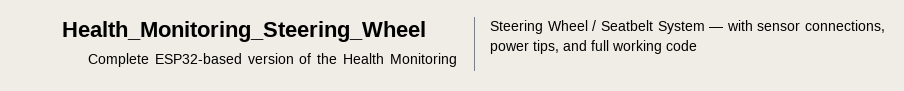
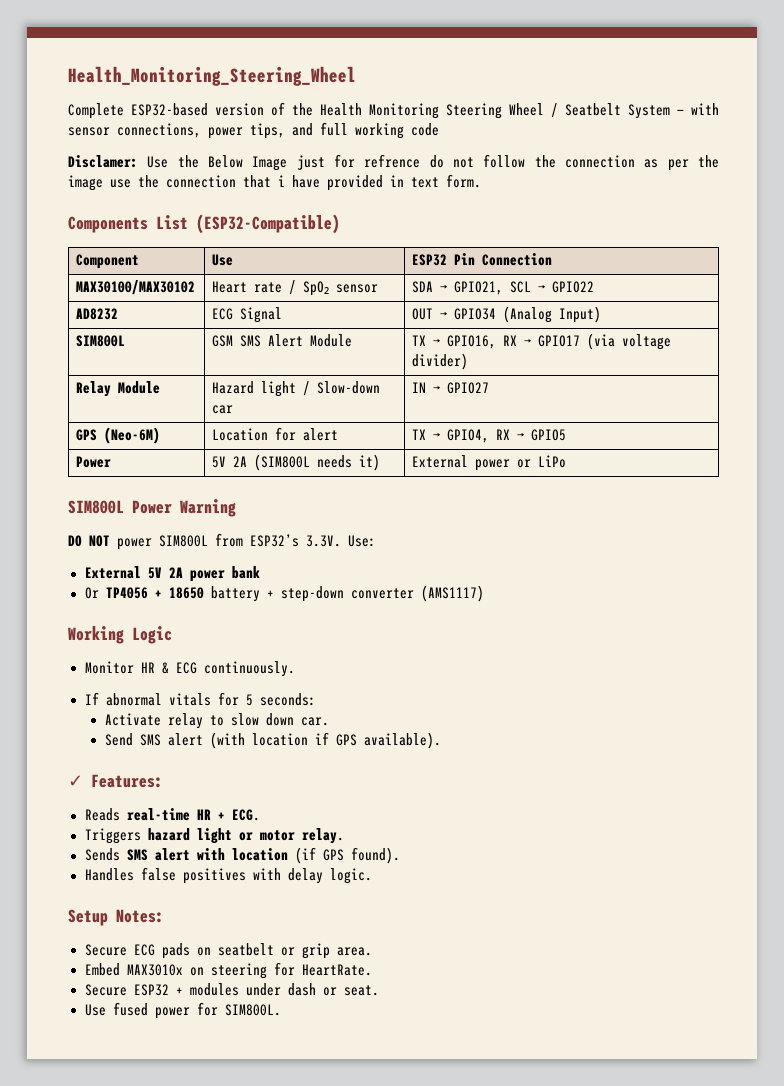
+ Disclamer: Use the Below Image just for refrence do not follow the connection as per the image use the connection that i have provided in text form.
+ Components List (ESP32-Compatible)
+ Component | Use | ESP32 Pin Connection
+ MAX30100/MAX30102 | Heart rate / SpO₂ sensor | SDA → GPIO21, SCL → GPIO22
+ AD8232 | ECG Signal | OUT → GPIO34 (Analog Input)
+ SIM800L | GSM SMS Alert Module | TX → GPIO16, RX → GPIO17 (via voltage divider)
+ Relay Module | Hazard light / Slow-down car | IN → GPIO27
+ GPS (Neo-6M) | Location for alert | TX → GPIO4, RX → GPIO5
+ Power | 5V 2A (SIM800L needs it) | External power or LiPo
+ SIM800L Power Warning
+ DO NOT power SIM800L from ESP32’s 3.3V. Use:
+ External 5V 2A power bank
+ Or TP4056 + 18650 battery + step-down converter (AMS1117)
+ Working Logic
+ Monitor HR & ECG continuously.
+ If abnormal vitals for 5 seconds:
+ Activate relay to slow down car.
+ Send SMS alert (with location if GPS available).
+ ✓ Features:
+ Reads real-time HR + ECG.
+ Triggers hazard light or motor relay.
+ Sends SMS alert with location (if GPS found).
+ Handles false positives with delay logic.
+ Setup Notes:
+ Secure ECG pads on seatbelt or grip area.
+ Embed MAX3010x on steering for HeartRate.
+ Secure ESP32 + modules under dash or seat.
+ Use fused power for SIM800L.

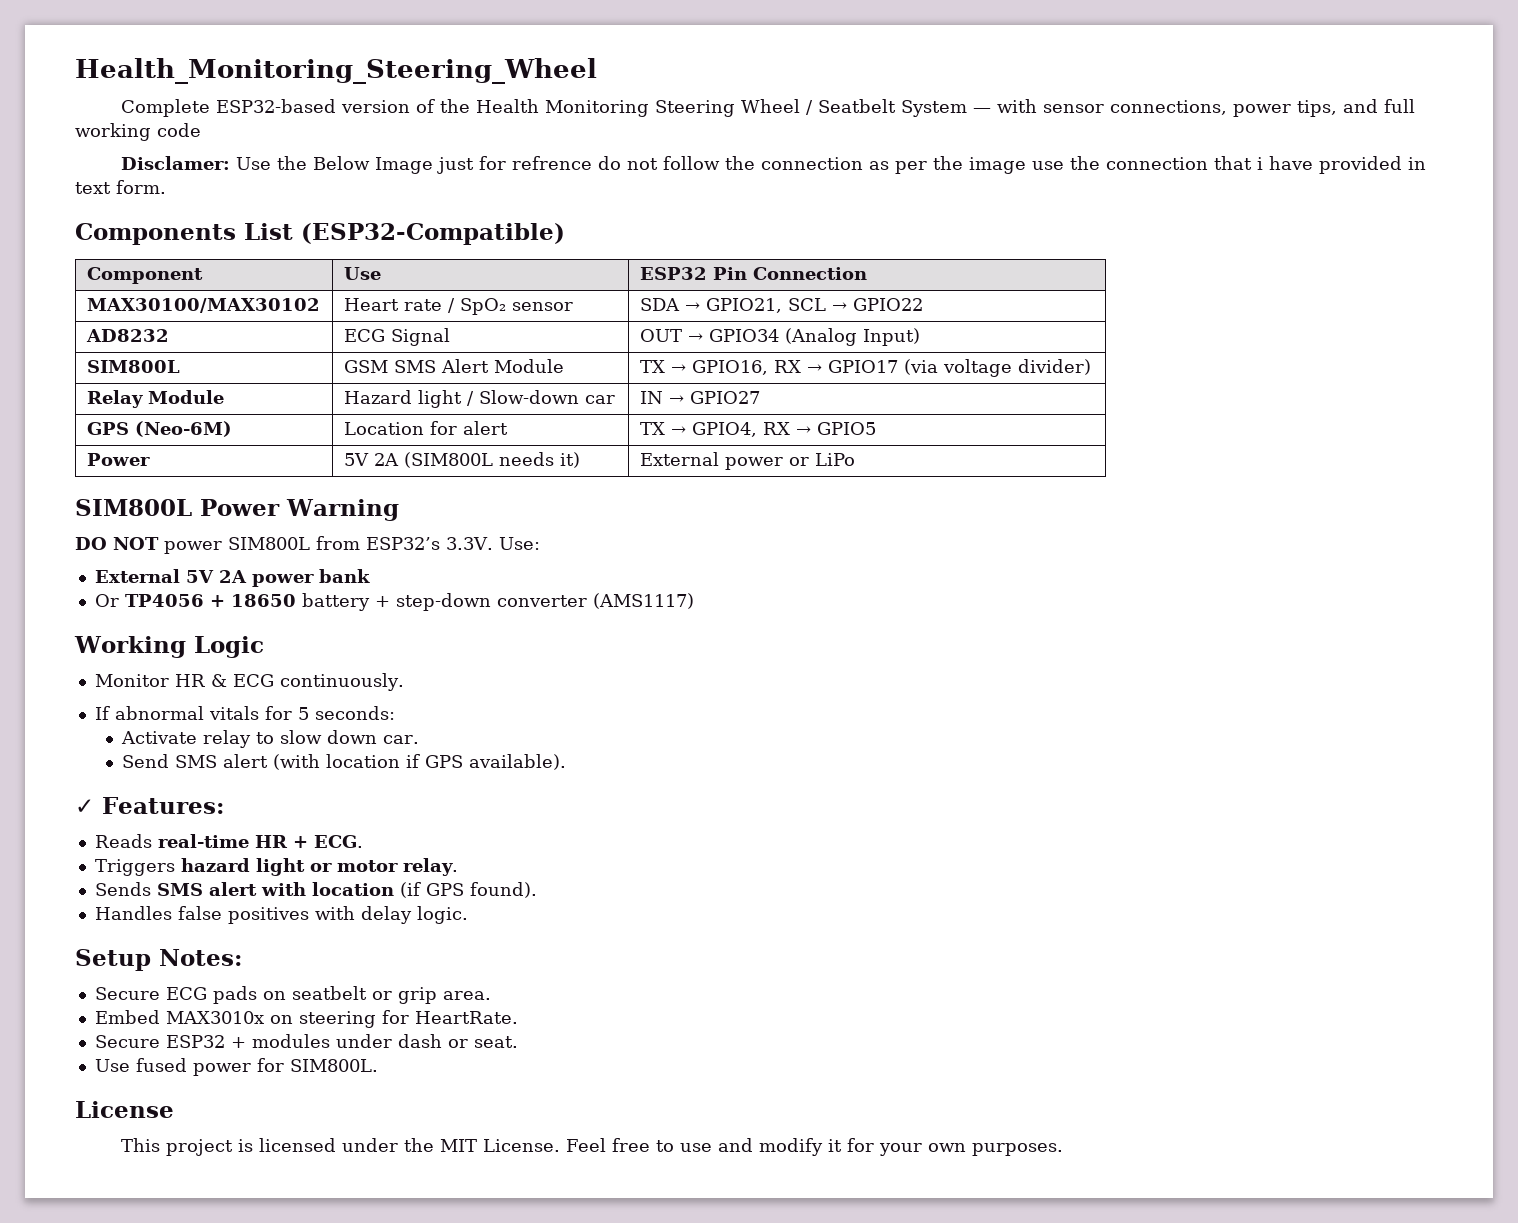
+ License
+ This project is licensed under the MIT License. Feel free to use and modify it for your own purposes.

